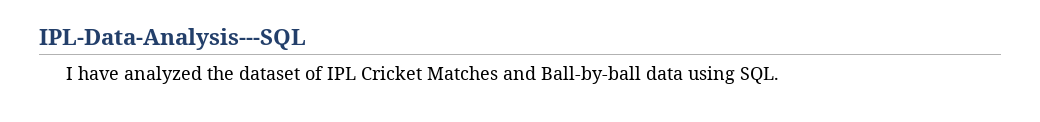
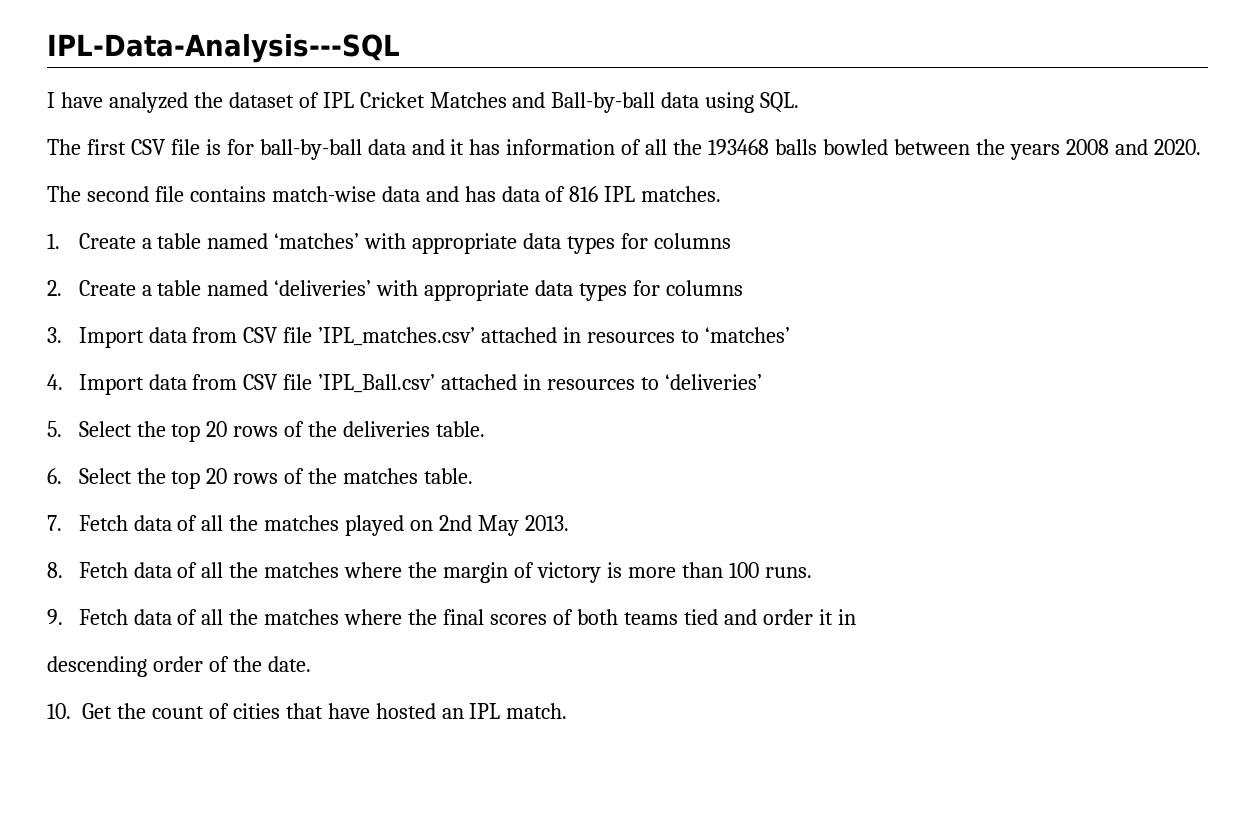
+ The first CSV file is for ball-by-ball data and it has information of all the 193468 balls bowled between the years 2008 and 2020.
+ The second file contains match-wise data and has data of 816 IPL matches.
+ 1. Create a table named ‘matches’ with appropriate data types for columns
+ 2. Create a table named ‘deliveries’ with appropriate data types for columns
+ 3. Import data from CSV file ’IPL_matches.csv’ attached in resources to ‘matches’
+ 4. Import data from CSV file ’IPL_Ball.csv’ attached in resources to ‘deliveries’
+ 5. Select the top 20 rows of the deliveries table.
+ 6. Select the top 20 rows of the matches table.
+ 7. Fetch data of all the matches played on 2nd May 2013.
+ 8. Fetch data of all the matches where the margin of victory is more than 100 runs.
+ 9. Fetch data of all the matches where the final scores of both teams tied and order it in
+ descending order of the date.
+ 10. Get the count of cities that have hosted an IPL match.

